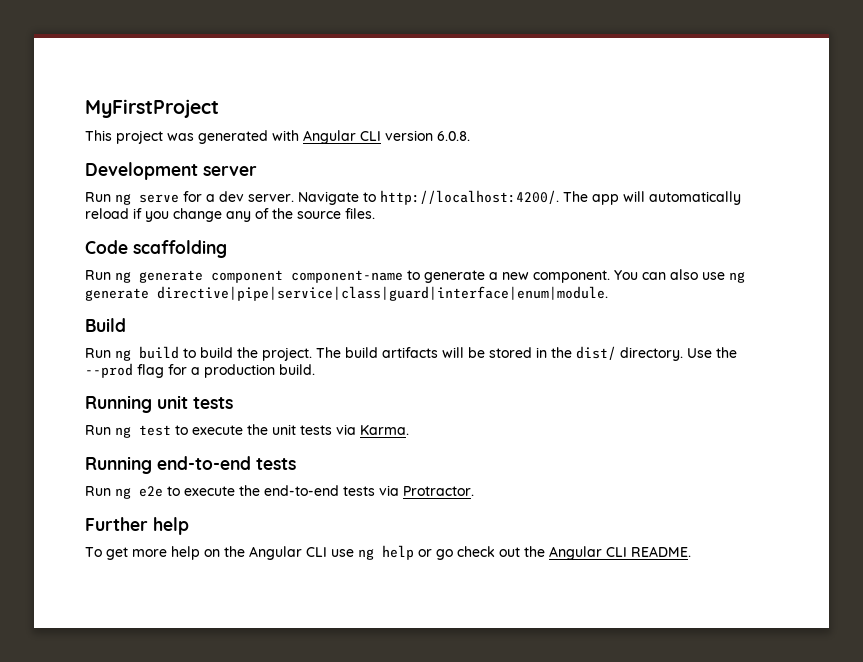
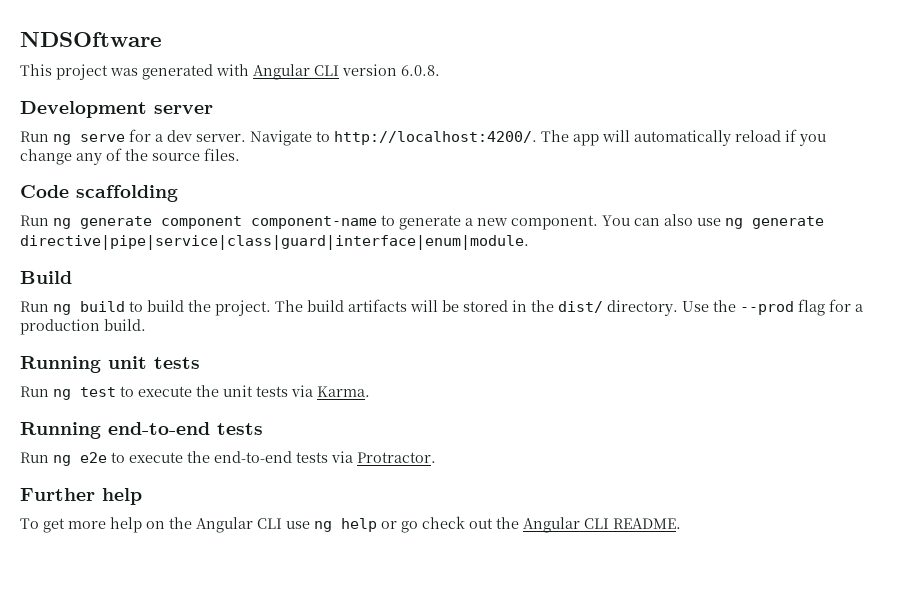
- MyFirstProject
+ NDSOftware

